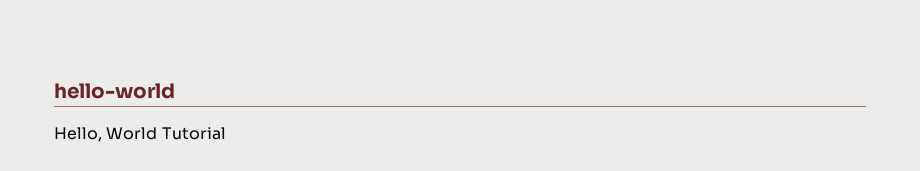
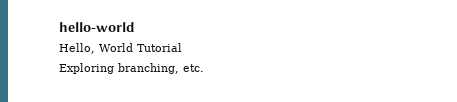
+ Exploring branching, etc.

